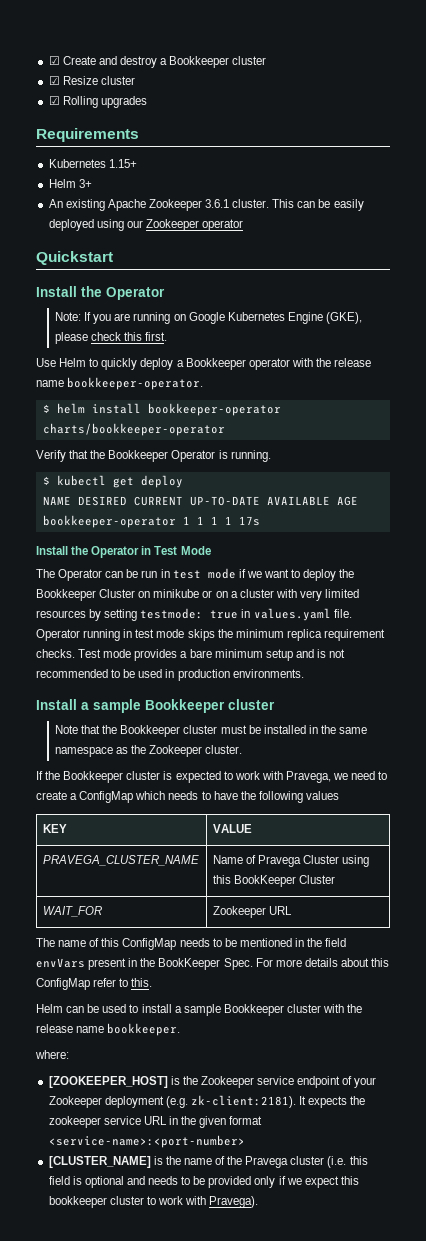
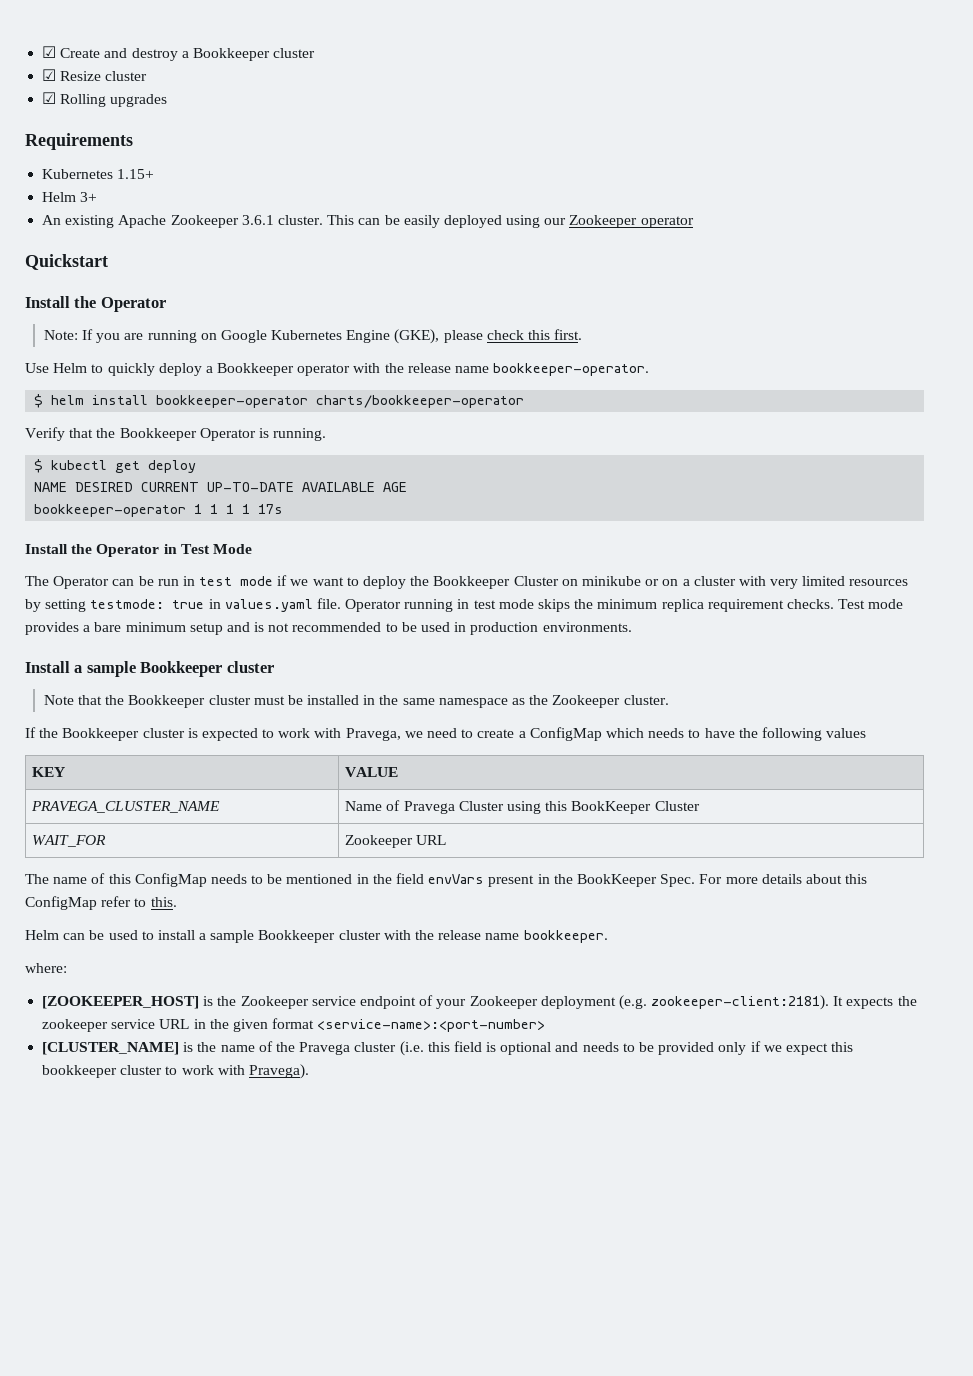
- [ZOOKEEPER_HOST] is the Zookeeper service endpoint of your Zookeeper deployment (e.g. zk-client:2181).
+ [ZOOKEEPER_HOST] is the Zookeeper service endpoint of your Zookeeper deployment (e.g. zookeeper-client:2181).

